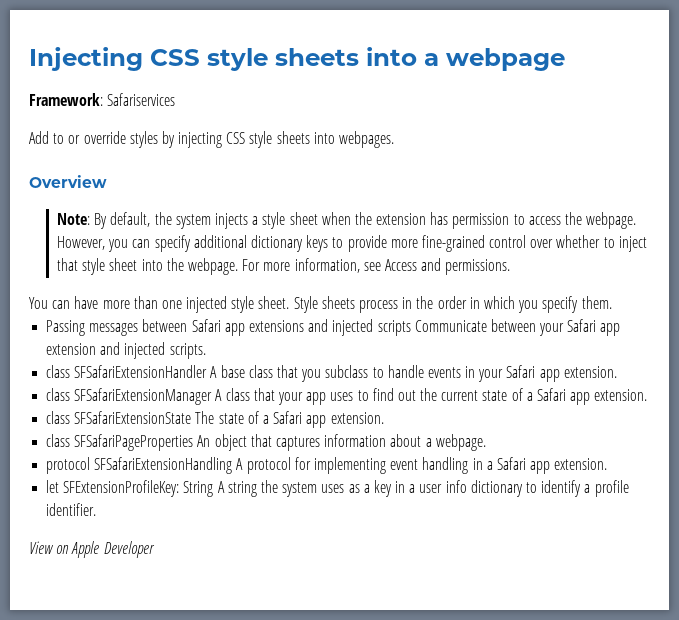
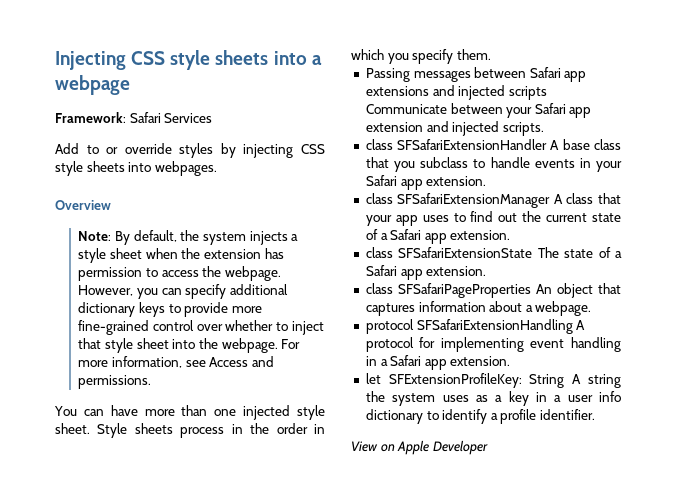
- Framework: Safariservices
+ Framework: Safari Services

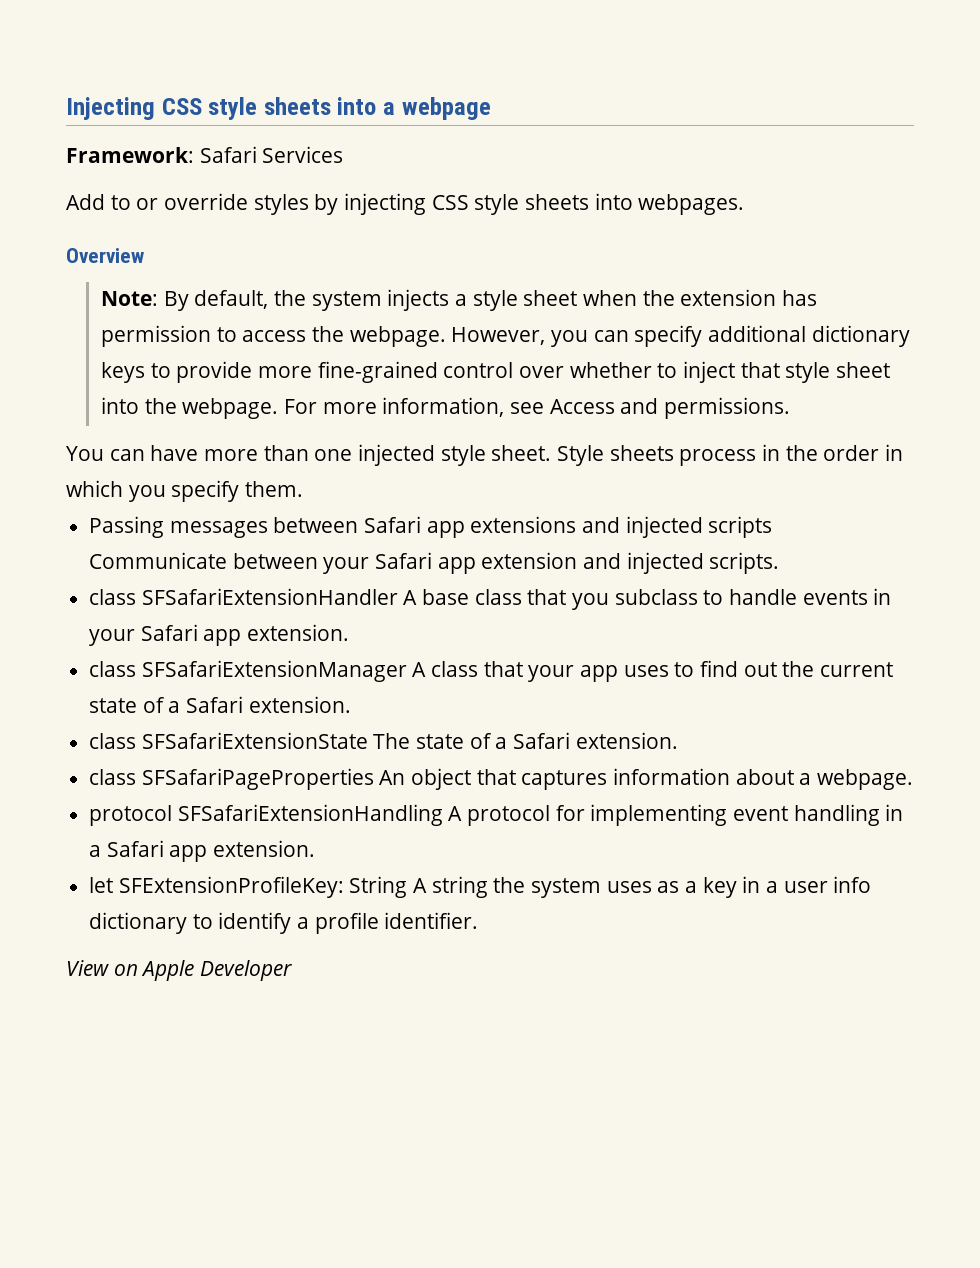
- class SFSafariExtensionManager A class that your app uses to find out the current state of a Safari app extension.
+ class SFSafariExtensionManager A class that your app uses to find out the current state of a Safari extension.
- class SFSafariExtensionState The state of a Safari app extension.
+ class SFSafariExtensionState The state of a Safari extension.

